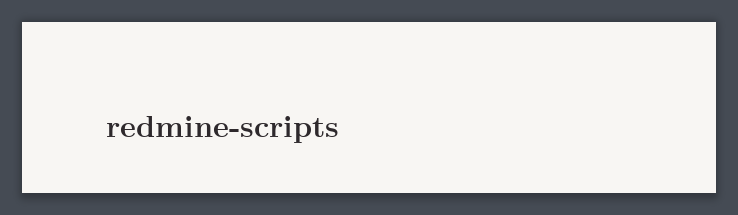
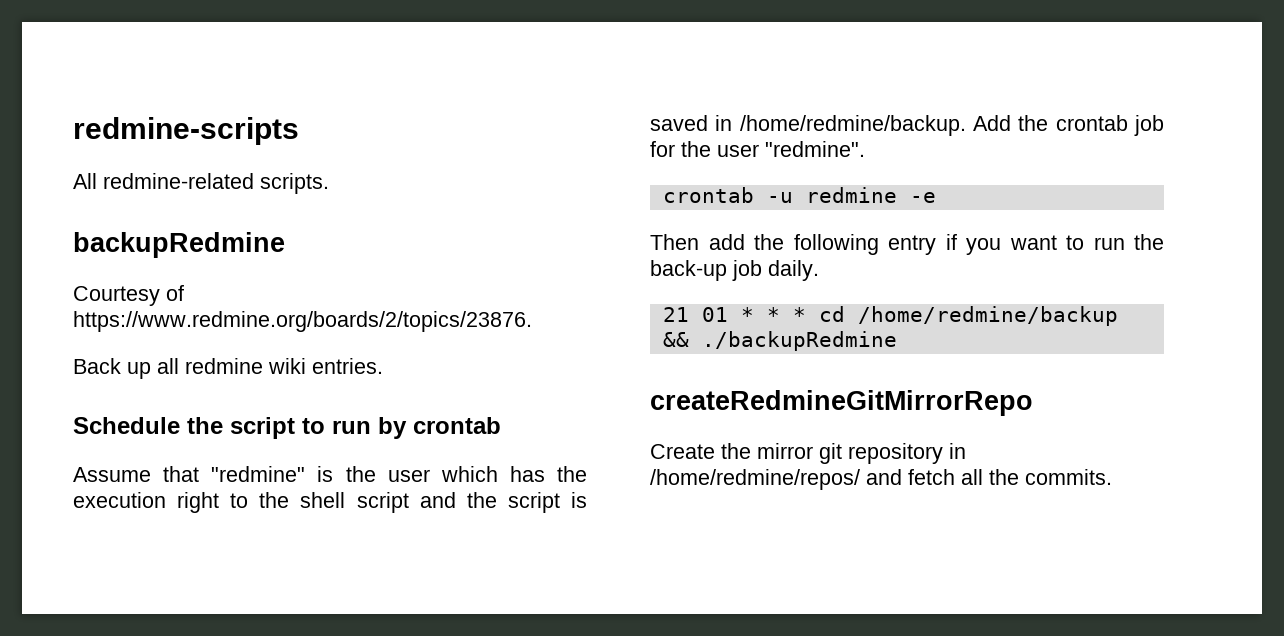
+ All redmine-related scripts.
+ backupRedmine
+ Courtesy of https://www.redmine.org/boards/2/topics/23876.
+ Back up all redmine wiki entries.
+ Schedule the script to run by crontab
+ Assume that "redmine" is the user which has the execution right to the shell script and the script is saved in /home/redmine/backup. Add the crontab job for the user "redmine".
+ crontab -u redmine -e
+ Then add the following entry if you want to run the back-up job daily.
+ 21 01 * * * cd /home/redmine/backup && ./backupRedmine
+ createRedmineGitMirrorRepo
+ Create the mirror git repository in /home/redmine/repos/ and fetch all the commits.

